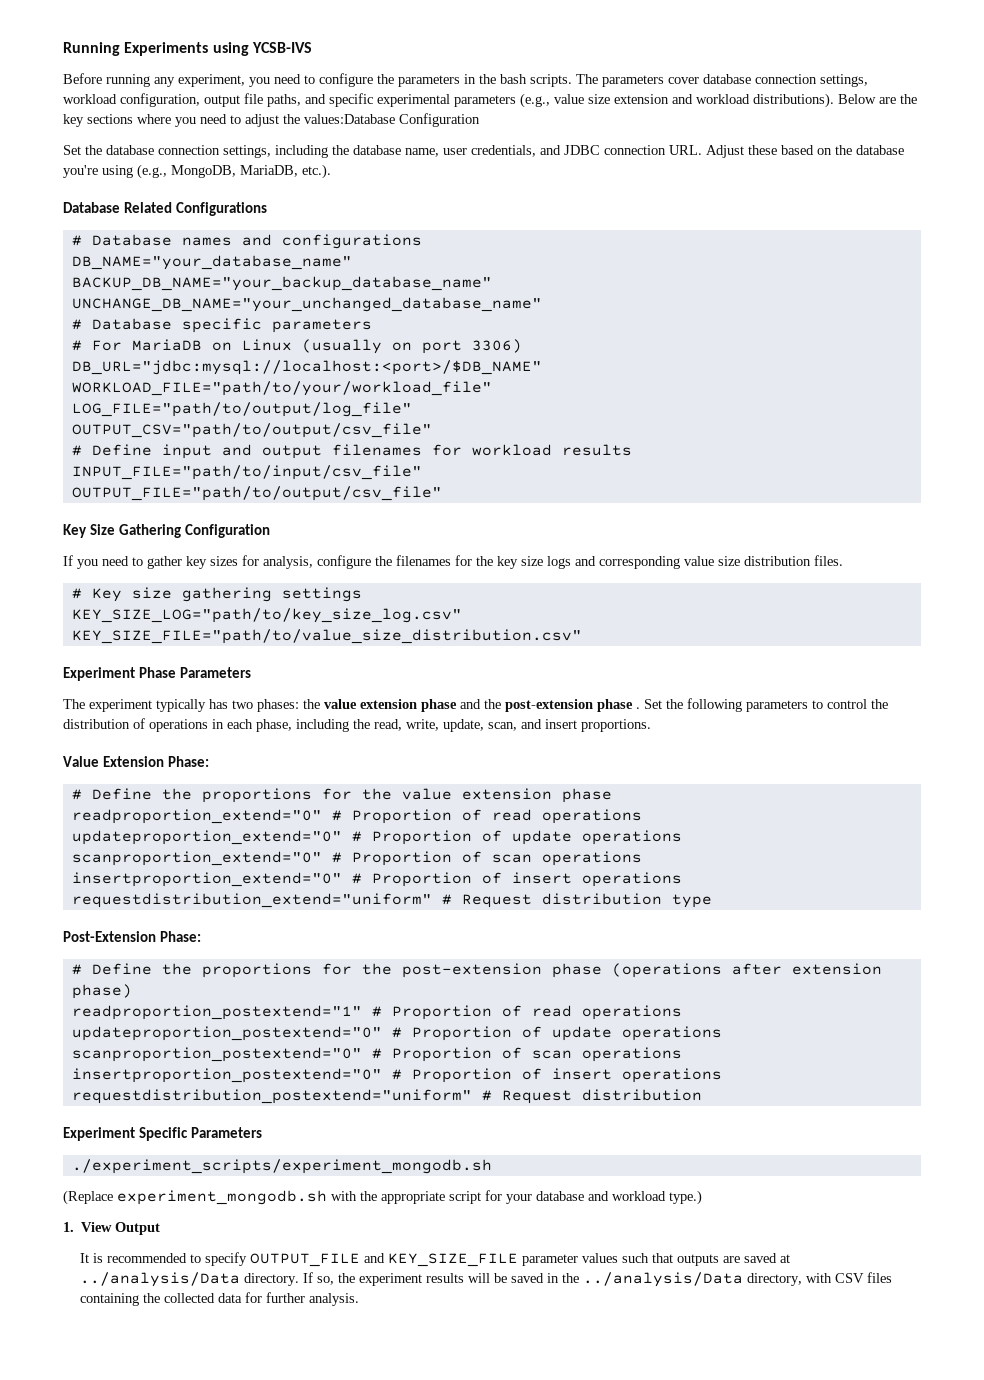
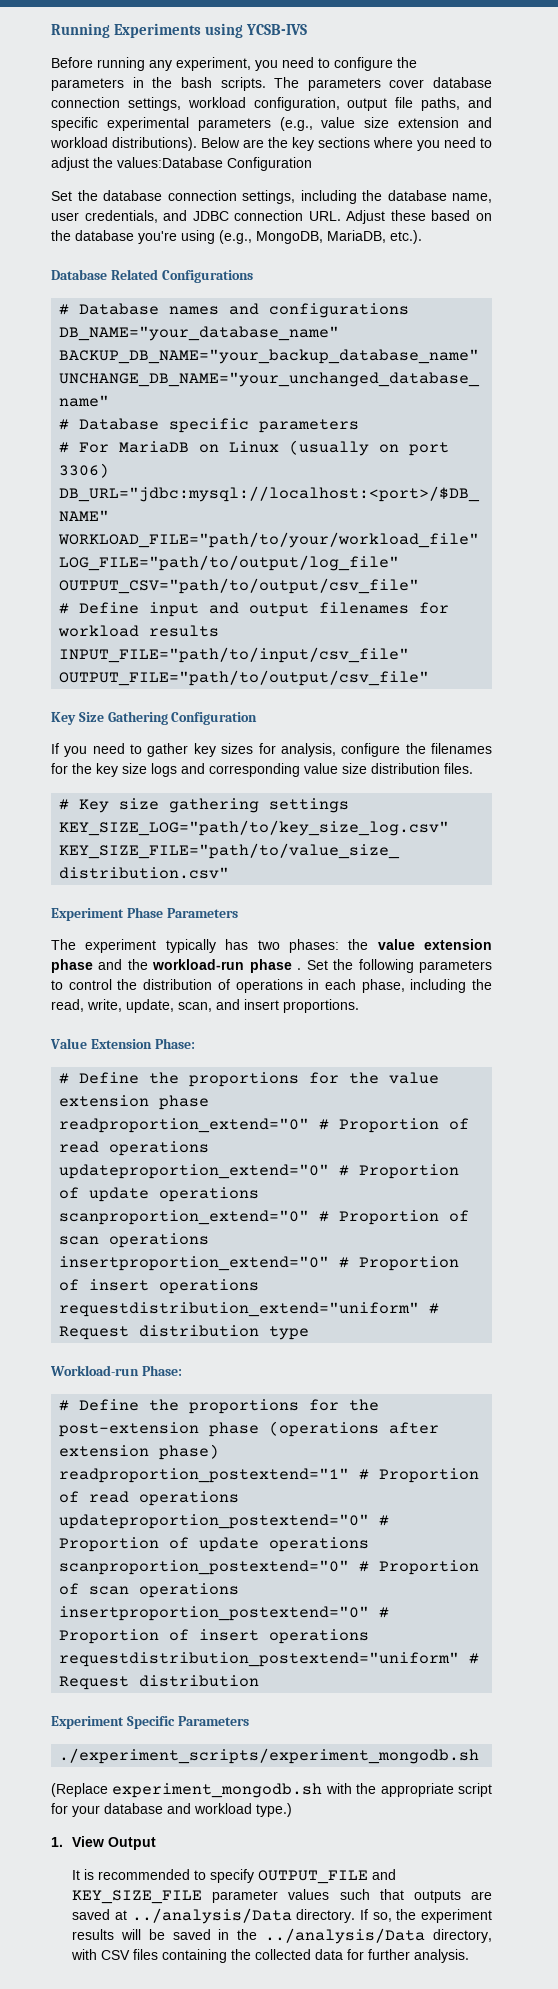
- The experiment typically has two phases: the value extension phase and the post-extension phase .
+ The experiment typically has two phases: the value extension phase and the workload-run phase .
- Post-Extension Phase:
+ Workload-run Phase:

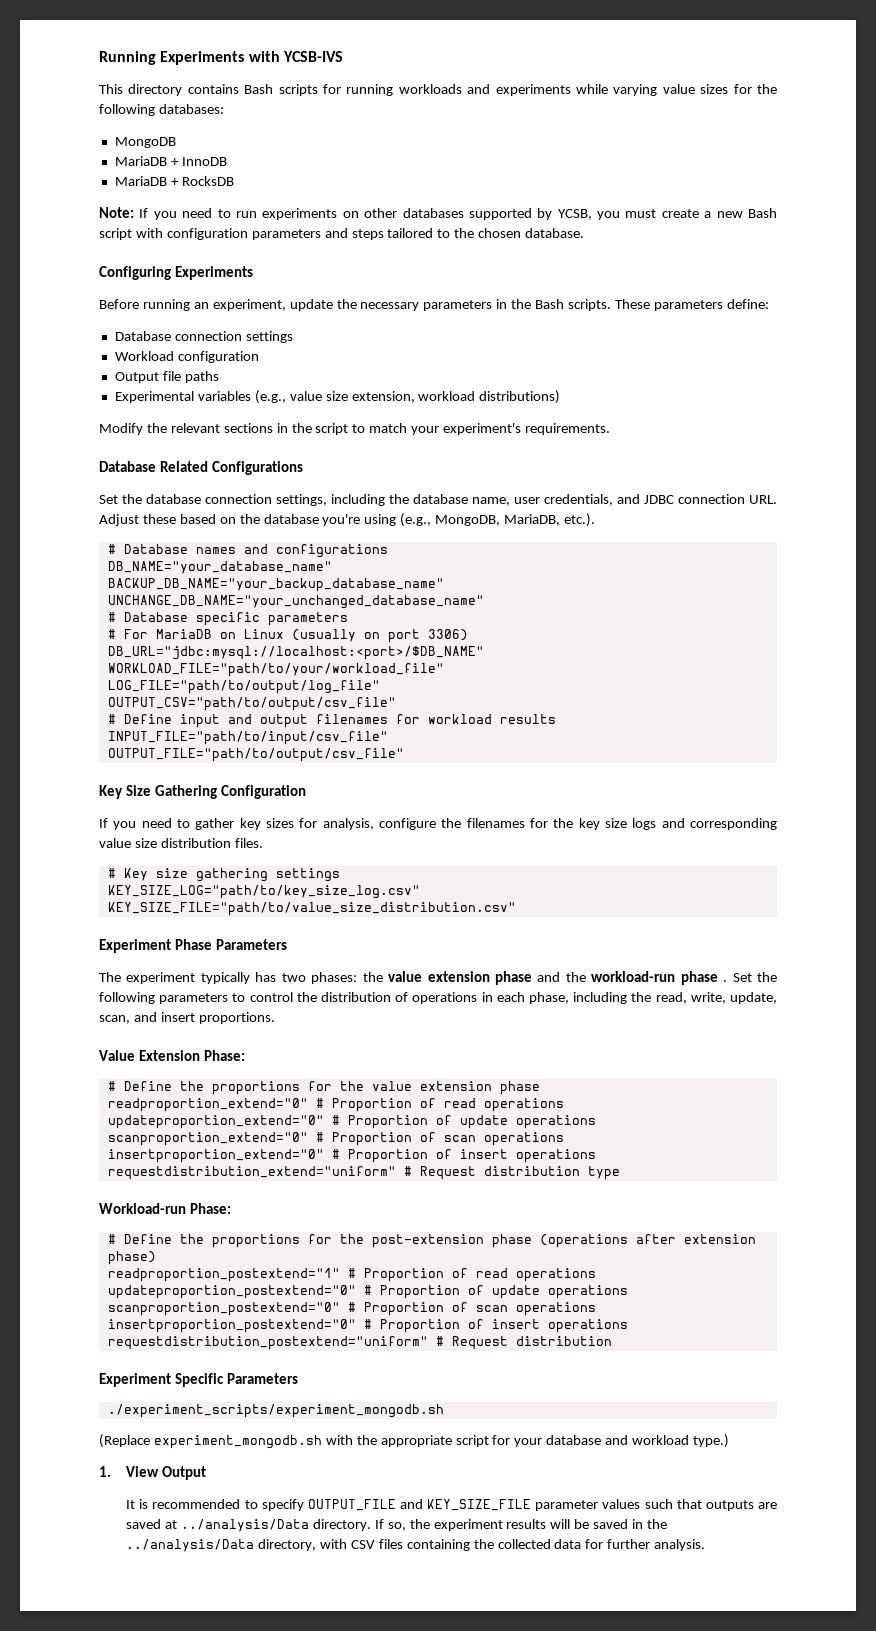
- Running Experiments using YCSB-IVS
+ Running Experiments with YCSB-IVS
- Before running any experiment, you need to configure the parameters in the bash scripts. The parameters cover database connection settings, workload configuration, output file paths, and specific experimental parameters (e.g., value size extension and workload distributions). Below are the key sections where you need to adjust the values:Database Configuration
+ This directory contains Bash scripts for running workloads and experiments while varying value sizes for the following databases:
+ MongoDB
+ MariaDB + InnoDB
+ MariaDB + RocksDB
+ Note: If you need to run experiments on other databases supported by YCSB, you must create a new Bash script with configuration parameters and steps tailored to the chosen database.
+ Configuring Experiments
+ Before running an experiment, update the necessary parameters in the Bash scripts. These parameters define:
+ Database connection settings
+ Workload configuration
+ Output file paths
+ Experimental variables (e.g., value size extension, workload distributions)
+ Modify the relevant sections in the script to match your experiment's requirements.
+ Database Related Configurations
- Database Related Configurations

